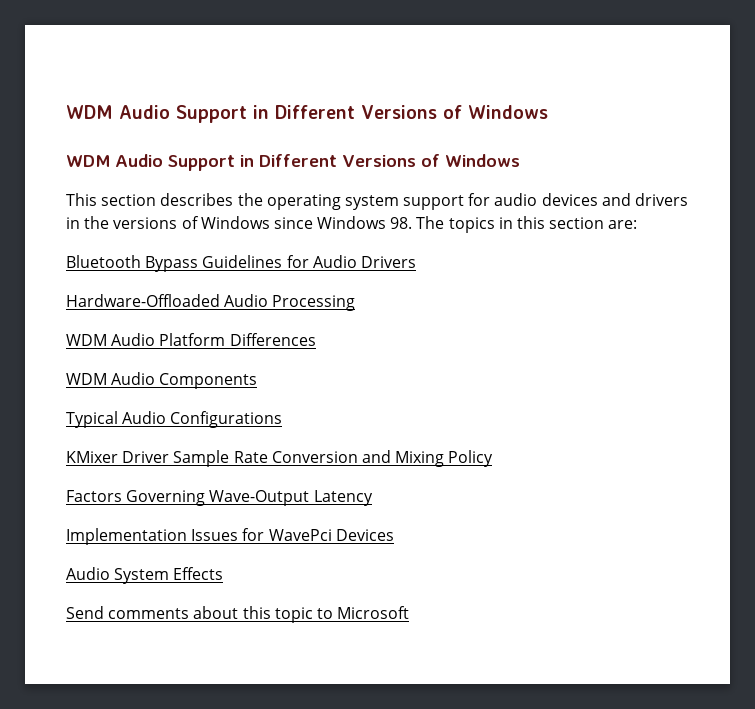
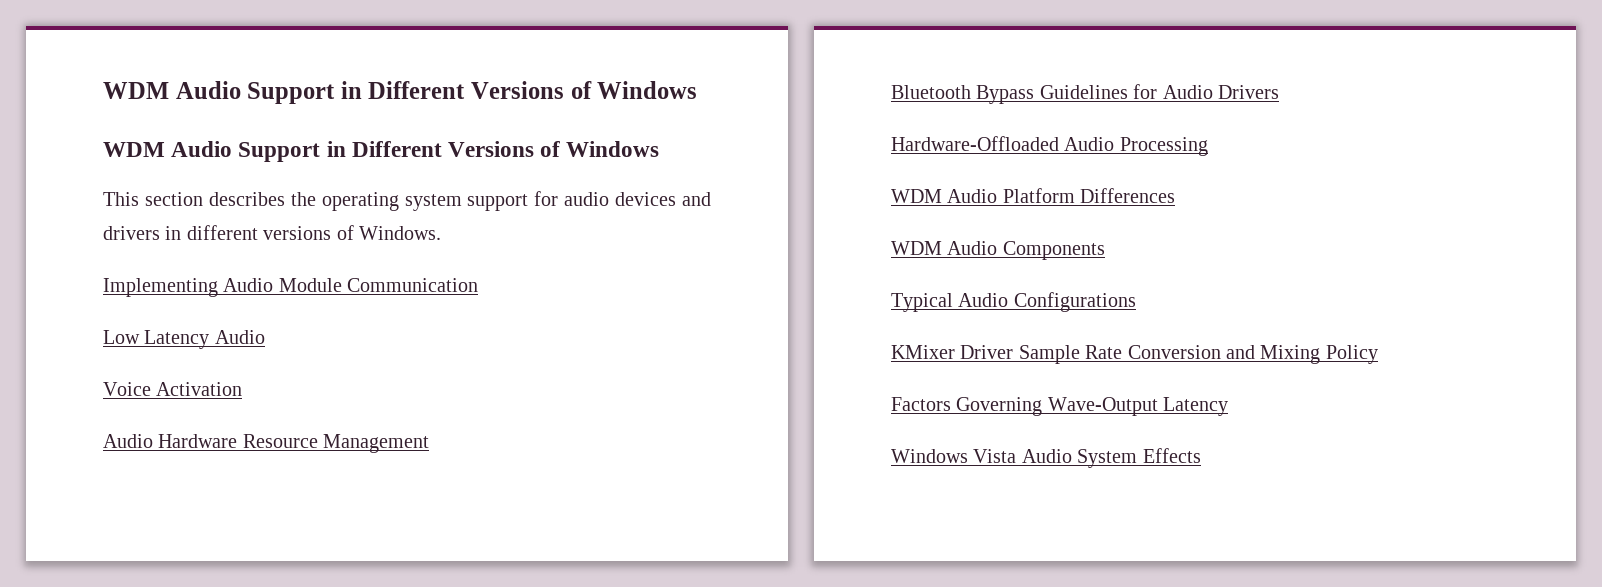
- This section describes the operating system support for audio devices and drivers in the versions of Windows since Windows 98. The topics in this section are:
+ This section describes the operating system support for audio devices and drivers in different versions of Windows.
+ Implementing Audio Module Communication
+ Low Latency Audio
+ Voice Activation
+ Audio Hardware Resource Management
- Implementation Issues for WavePci Devices
- Audio System Effects
- Send comments about this topic to Microsoft
+ Windows Vista Audio System Effects

